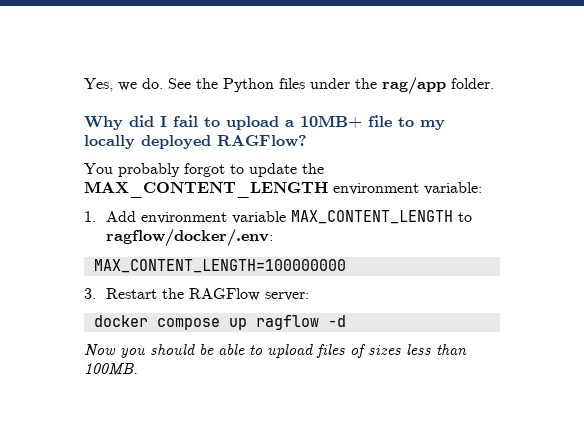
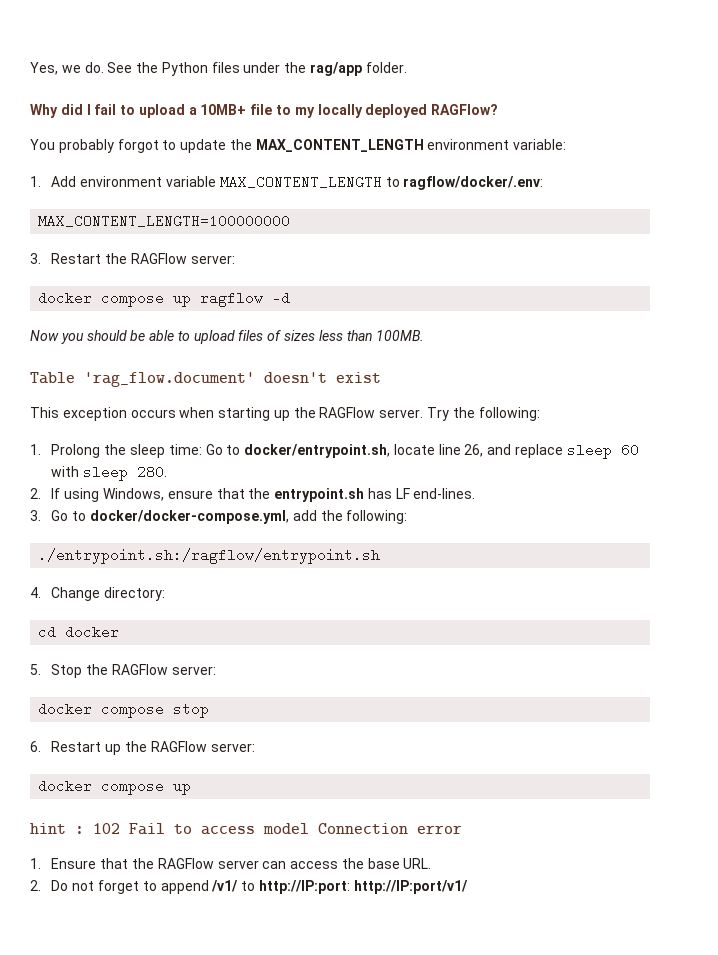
+ Table 'rag_flow.document' doesn't exist
+ This exception occurs when starting up the RAGFlow server. Try the following:
+ 1. Prolong the sleep time: Go to docker/entrypoint.sh, locate line 26, and replace sleep 60 with sleep 280.
+ 2. If using Windows, ensure that the entrypoint.sh has LF end-lines.
+ 3. Go to docker/docker-compose.yml, add the following:
+ ./entrypoint.sh:/ragflow/entrypoint.sh
+ 4. Change directory:
+ cd docker
+ 5. Stop the RAGFlow server:
+ docker compose stop
+ 6. Restart up the RAGFlow server:
+ docker compose up
+ hint : 102 Fail to access model Connection error
+ 1. Ensure that the RAGFlow server can access the base URL.
+ 2. Do not forget to append /v1/ to http://IP:port: http://IP:port/v1/

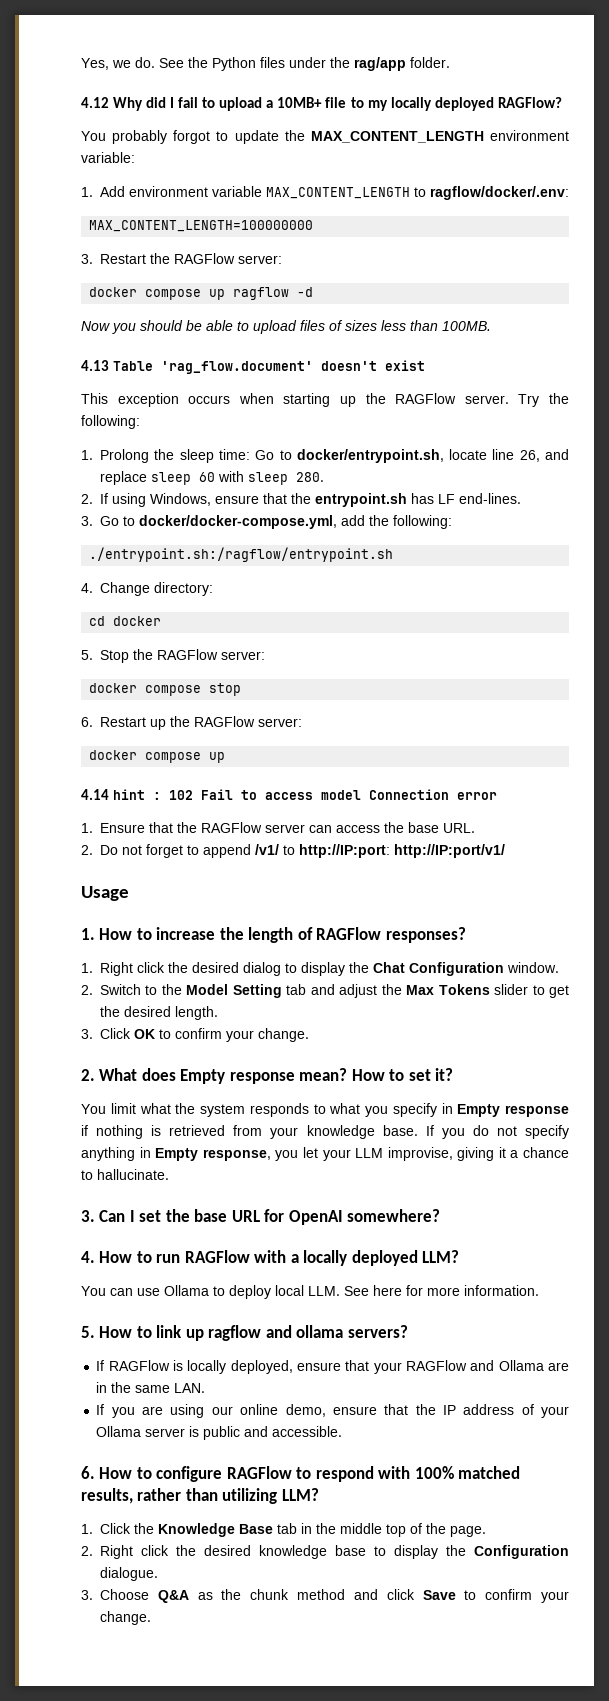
- Why did I fail to upload a 10MB+ file to my locally deployed RAGFlow?
+ 4.12 Why did I fail to upload a 10MB+ file to my locally deployed RAGFlow?
- Table 'rag_flow.document' doesn't exist
+ 4.13 Table 'rag_flow.document' doesn't exist
- hint : 102 Fail to access model Connection error
+ 4.14 hint : 102 Fail to access model Connection error
+ Usage
+ 1. How to increase the length of RAGFlow responses?
+ 1. Right click the desired dialog to display the Chat Configuration window.
+ 2. Switch to the Model Setting tab and adjust the Max Tokens slider to get the desired length.
+ 3. Click OK to confirm your change.
+ 2. What does Empty response mean? How to set it?
+ You limit what the system responds to what you specify in Empty response if nothing is retrieved from your knowledge base. If you do not specify anything in Empty response, you let your LLM improvise, giving it a chance to hallucinate.
+ 3. Can I set the base URL for OpenAI somewhere?
+ 4. How to run RAGFlow with a locally deployed LLM?
+ You can use Ollama to deploy local LLM. See here for more information.
+ 5. How to link up ragflow and ollama servers?
+ If RAGFlow is locally deployed, ensure that your RAGFlow and Ollama are in the same LAN.
+ If you are using our online demo, ensure that the IP address of your Ollama server is public and accessible.
+ 6. How to configure RAGFlow to respond with 100% matched results, rather than utilizing LLM?
+ 1. Click the Knowledge Base tab in the middle top of the page.
+ 2. Right click the desired knowledge base to display the Configuration dialogue.
+ 3. Choose Q&A as the chunk method and click Save to confirm your change.

